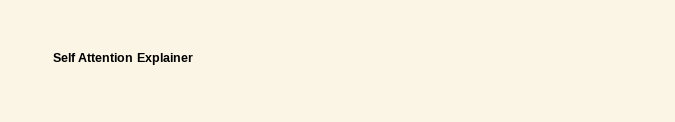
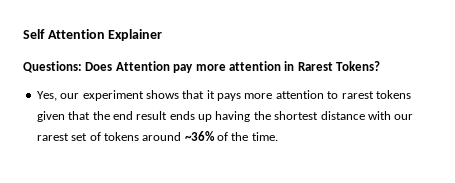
+ Questions: Does Attention pay more attention in Rarest Tokens?
+ Yes, our experiment shows that it pays more attention to rarest tokens given that the end result ends up having the shortest distance with our rarest set of tokens around ~36% of the time.

